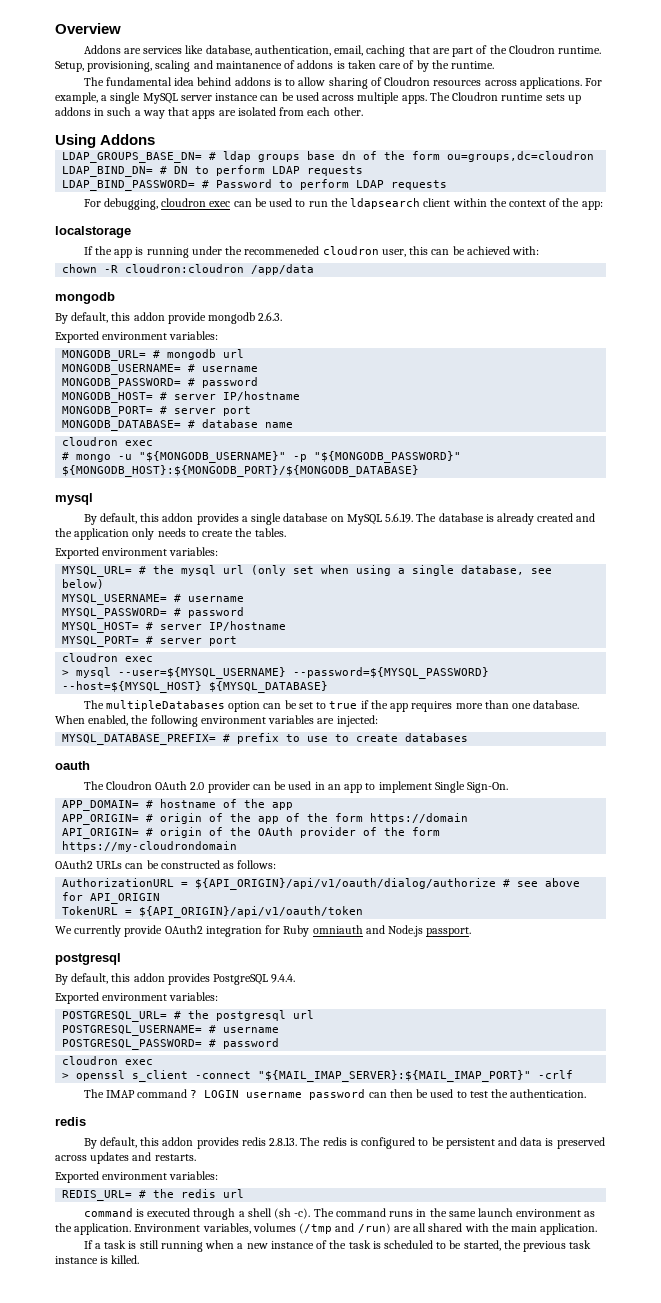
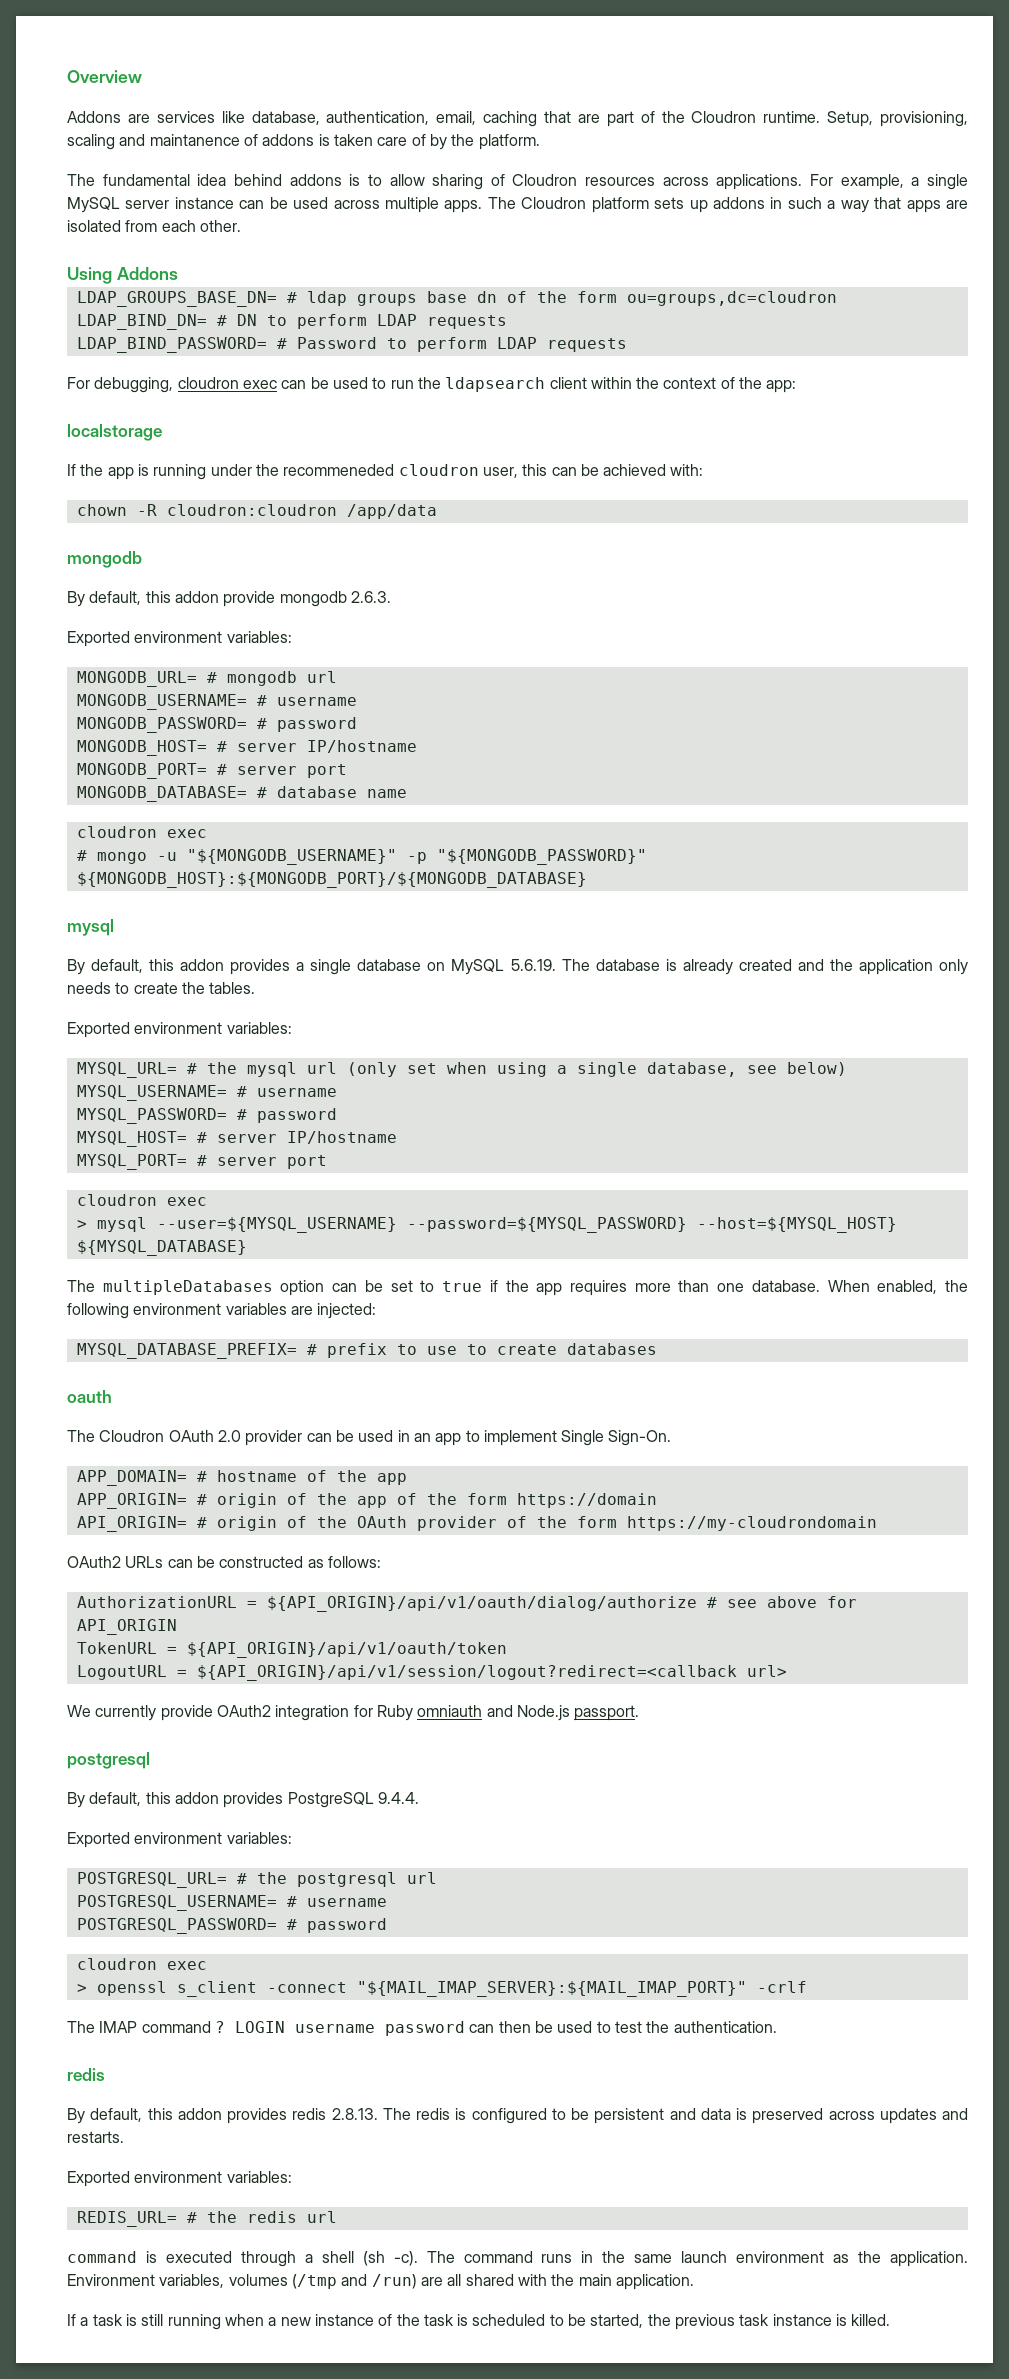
- Setup, provisioning, scaling and maintanence of addons is taken care of by the runtime.
+ Setup, provisioning, scaling and maintanence of addons is taken care of by the platform.
- The Cloudron runtime sets up addons in such a way that apps are isolated from each other.
+ The Cloudron platform sets up addons in such a way that apps are isolated from each other.
+ LogoutURL = ${API_ORIGIN}/api/v1/session/logout?redirect=<callback url>

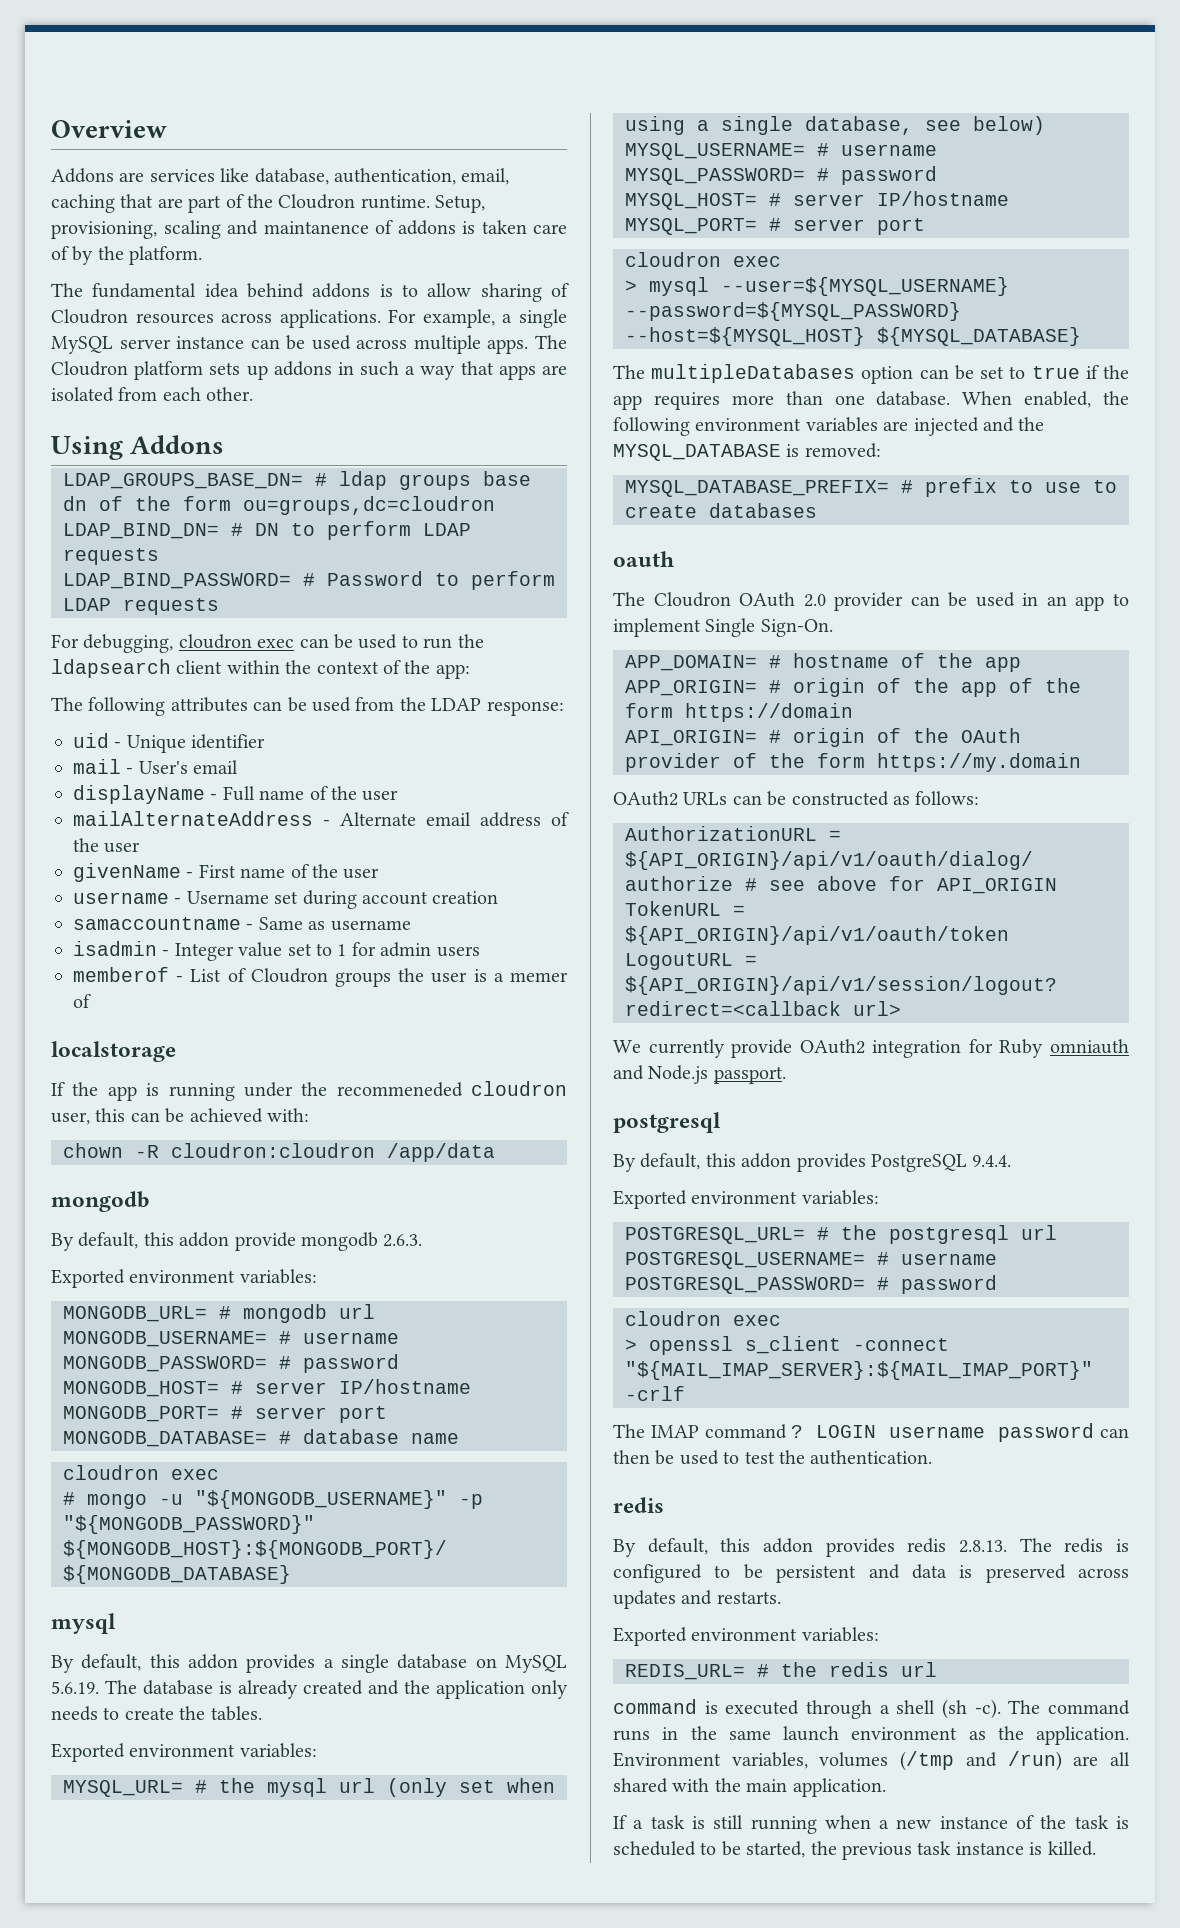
+ The following attributes can be used from the LDAP response:
+ uid - Unique identifier
+ mail - User's email
+ displayName - Full name of the user
+ mailAlternateAddress - Alternate email address of the user
+ givenName - First name of the user
+ username - Username set during account creation
+ samaccountname - Same as username
+ isadmin - Integer value set to 1 for admin users
+ memberof - List of Cloudron groups the user is a memer of
- When enabled, the following environment variables are injected:
+ When enabled, the following environment variables are injected and the MYSQL_DATABASE is removed:
- API_ORIGIN= # origin of the OAuth provider of the form https://my-cloudrondomain
+ API_ORIGIN= # origin of the OAuth provider of the form https://my.domain

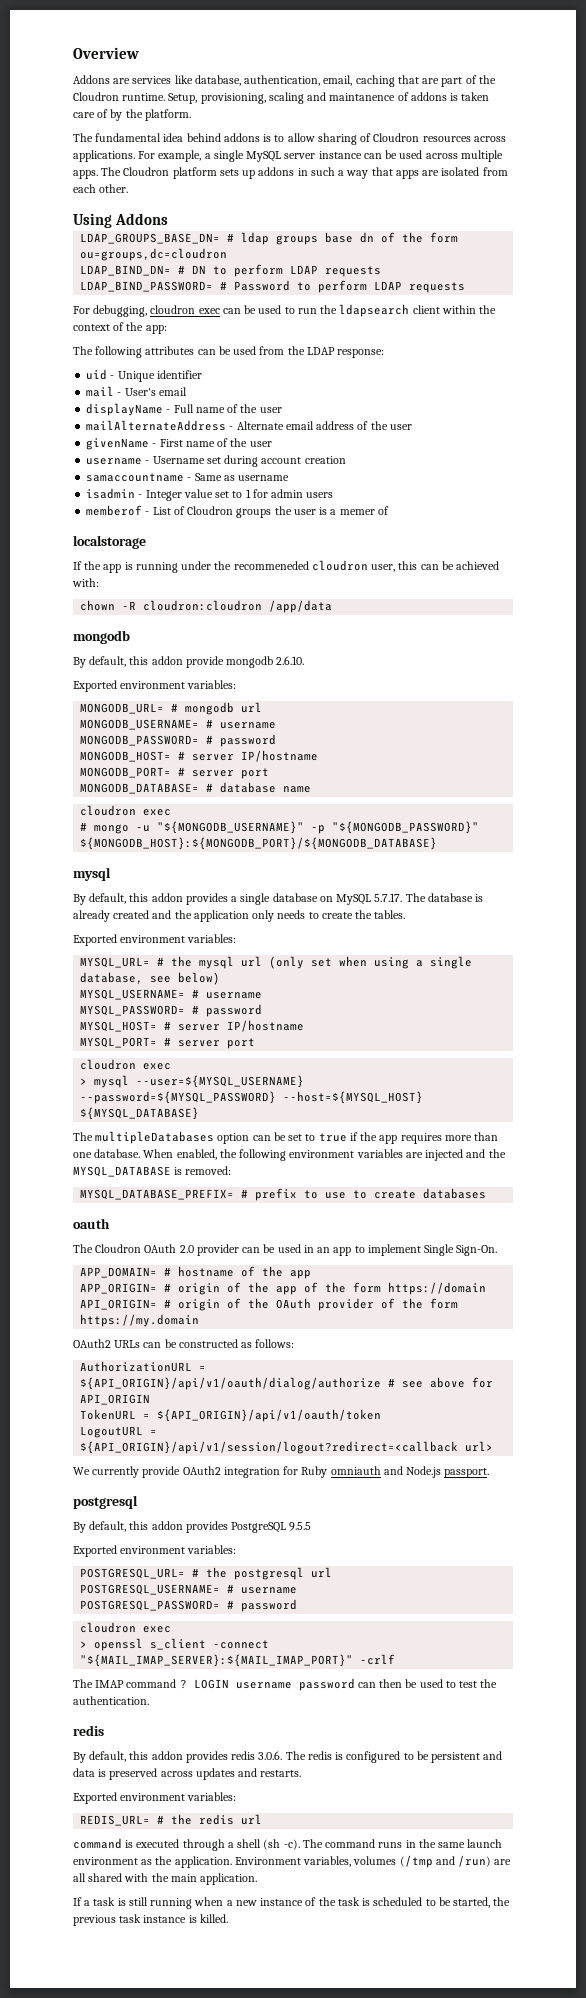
- By default, this addon provide mongodb 2.6.3.
+ By default, this addon provide mongodb 2.6.10.
- By default, this addon provides a single database on MySQL 5.6.19. The database is already created and the application only needs to create the tables.
+ By default, this addon provides a single database on MySQL 5.7.17. The database is already created and the application only needs to create the tables.
- By default, this addon provides PostgreSQL 9.4.4.
+ By default, this addon provides PostgreSQL 9.5.5
- By default, this addon provides redis 2.8.13. The redis is configured to be persistent and data is preserved across updates and restarts.
+ By default, this addon provides redis 3.0.6. The redis is configured to be persistent and data is preserved across updates and restarts.

